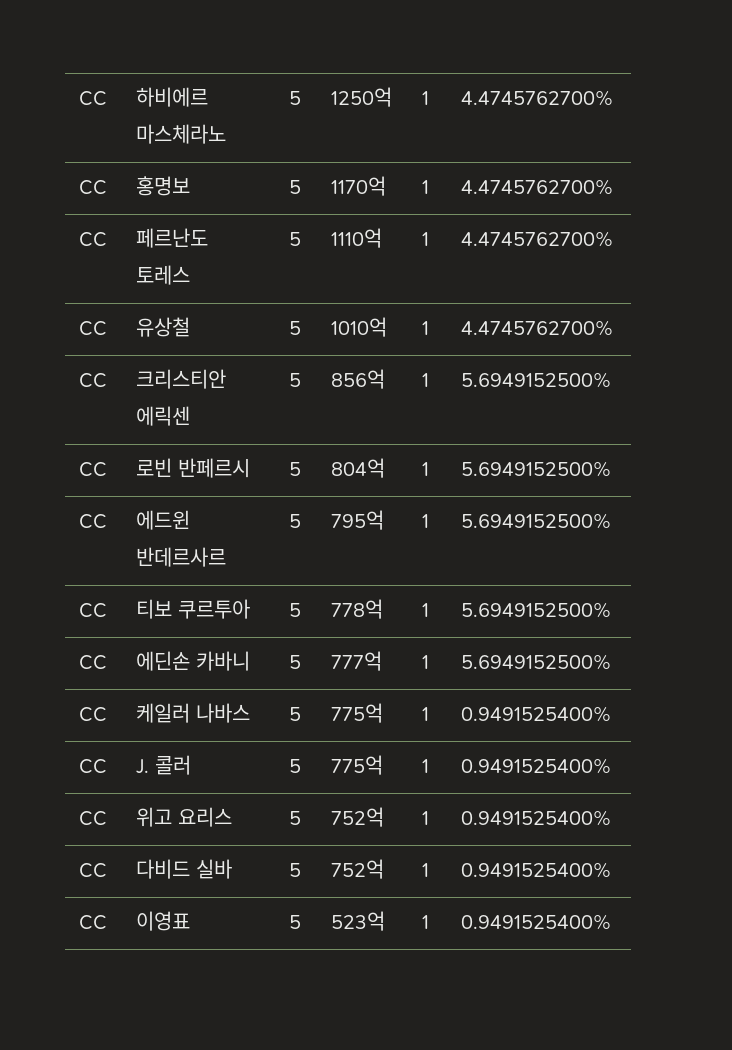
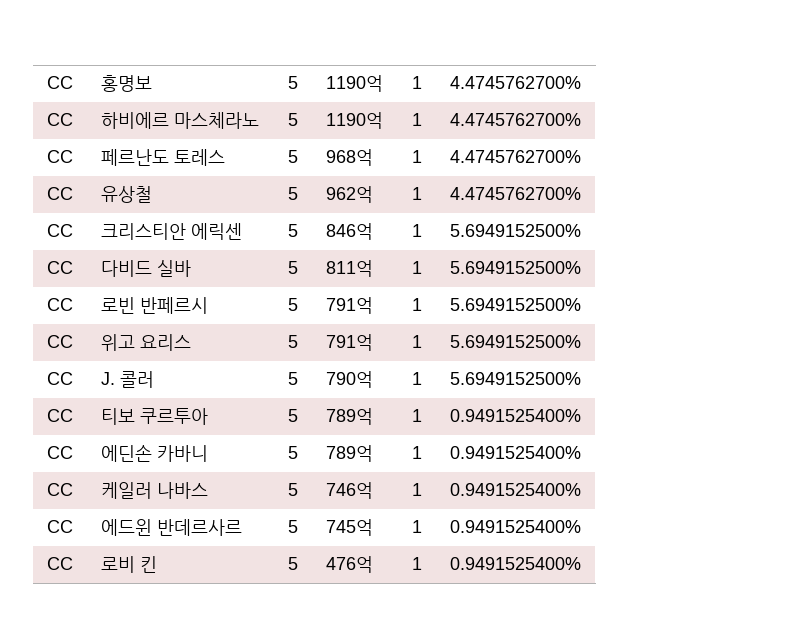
- CC | 하비에르 마스체라노 | 5 | 1250억 | 1 | 4.4745762700%
- CC | 홍명보 | 5 | 1170억 | 1 | 4.4745762700%
+ CC | 홍명보 | 5 | 1190억 | 1 | 4.4745762700%
+ CC | 하비에르 마스체라노 | 5 | 1190억 | 1 | 4.4745762700%
- CC | 페르난도 토레스 | 5 | 1110억 | 1 | 4.4745762700%
+ CC | 페르난도 토레스 | 5 | 968억 | 1 | 4.4745762700%
- CC | 유상철 | 5 | 1010억 | 1 | 4.4745762700%
+ CC | 유상철 | 5 | 962억 | 1 | 4.4745762700%
- CC | 크리스티안 에릭센 | 5 | 856억 | 1 | 5.6949152500%
+ CC | 크리스티안 에릭센 | 5 | 846억 | 1 | 5.6949152500%
+ CC | 다비드 실바 | 5 | 811억 | 1 | 5.6949152500%
- CC | 로빈 반페르시 | 5 | 804억 | 1 | 5.6949152500%
- CC | 에드윈 반데르사르 | 5 | 795억 | 1 | 5.6949152500%
+ CC | 로빈 반페르시 | 5 | 791억 | 1 | 5.6949152500%
+ CC | 위고 요리스 | 5 | 791억 | 1 | 5.6949152500%
+ CC | J. 콜러 | 5 | 790억 | 1 | 5.6949152500%
- CC | 티보 쿠르투아 | 5 | 778억 | 1 | 5.6949152500%
+ CC | 티보 쿠르투아 | 5 | 789억 | 1 | 0.9491525400%
- CC | 에딘손 카바니 | 5 | 777억 | 1 | 5.6949152500%
+ CC | 에딘손 카바니 | 5 | 789억 | 1 | 0.9491525400%
- CC | 케일러 나바스 | 5 | 775억 | 1 | 0.9491525400%
- CC | J. 콜러 | 5 | 775억 | 1 | 0.9491525400%
- CC | 위고 요리스 | 5 | 752억 | 1 | 0.9491525400%
- CC | 다비드 실바 | 5 | 752억 | 1 | 0.9491525400%
- CC | 이영표 | 5 | 523억 | 1 | 0.9491525400%
+ CC | 케일러 나바스 | 5 | 746억 | 1 | 0.9491525400%
+ CC | 에드윈 반데르사르 | 5 | 745억 | 1 | 0.9491525400%
+ CC | 로비 킨 | 5 | 476억 | 1 | 0.9491525400%

